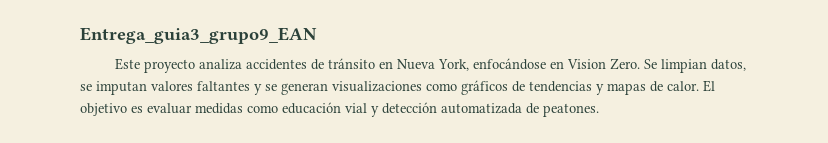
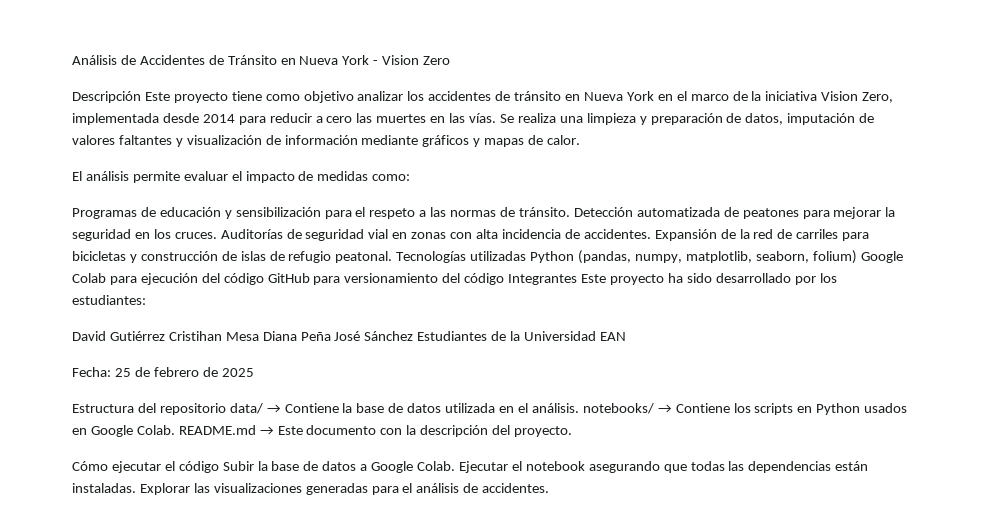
- Entrega_guia3_grupo9_EAN
- Este proyecto analiza accidentes de tránsito en Nueva York, enfocándose en Vision Zero. Se limpian datos, se imputan valores faltantes y se generan visualizaciones como gráficos de tendencias y mapas de calor. El objetivo es evaluar medidas como educación vial y detección automatizada de peatones.
+ Análisis de Accidentes de Tránsito en Nueva York - Vision Zero
+ Descripción Este proyecto tiene como objetivo analizar los accidentes de tránsito en Nueva York en el marco de la iniciativa Vision Zero, implementada desde 2014 para reducir a cero las muertes en las vías. Se realiza una limpieza y preparación de datos, imputación de valores faltantes y visualización de información mediante gráficos y mapas de calor.
+ El análisis permite evaluar el impacto de medidas como:
+ Programas de educación y sensibilización para el respeto a las normas de tránsito. Detección automatizada de peatones para mejorar la seguridad en los cruces. Auditorías de seguridad vial en zonas con alta incidencia de accidentes. Expansión de la red de carriles para bicicletas y construcción de islas de refugio peatonal. Tecnologías utilizadas Python (pandas, numpy, matplotlib, seaborn, folium) Google Colab para ejecución del código GitHub para versionamiento del código Integrantes Este proyecto ha sido desarrollado por los estudiantes:
+ David Gutiérrez Cristihan Mesa Diana Peña José Sánchez Estudiantes de la Universidad EAN
+ Fecha: 25 de febrero de 2025
+ Estructura del repositorio data/ → Contiene la base de datos utilizada en el análisis. notebooks/ → Contiene los scripts en Python usados en Google Colab. README.md → Este documento con la descripción del proyecto.
+ Cómo ejecutar el código Subir la base de datos a Google Colab. Ejecutar el notebook asegurando que todas las dependencias están instaladas. Explorar las visualizaciones generadas para el análisis de accidentes.

